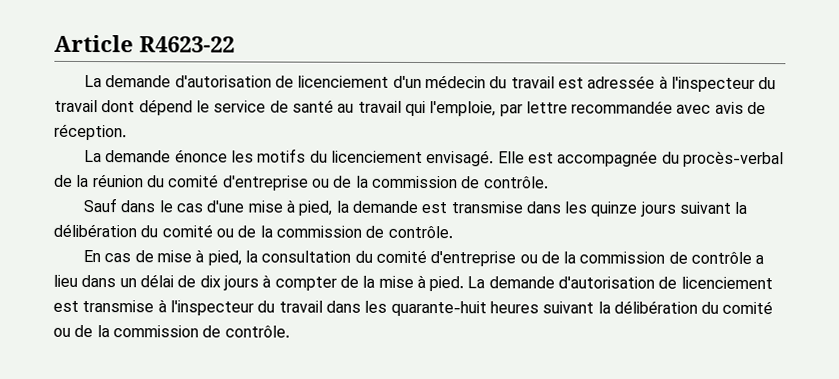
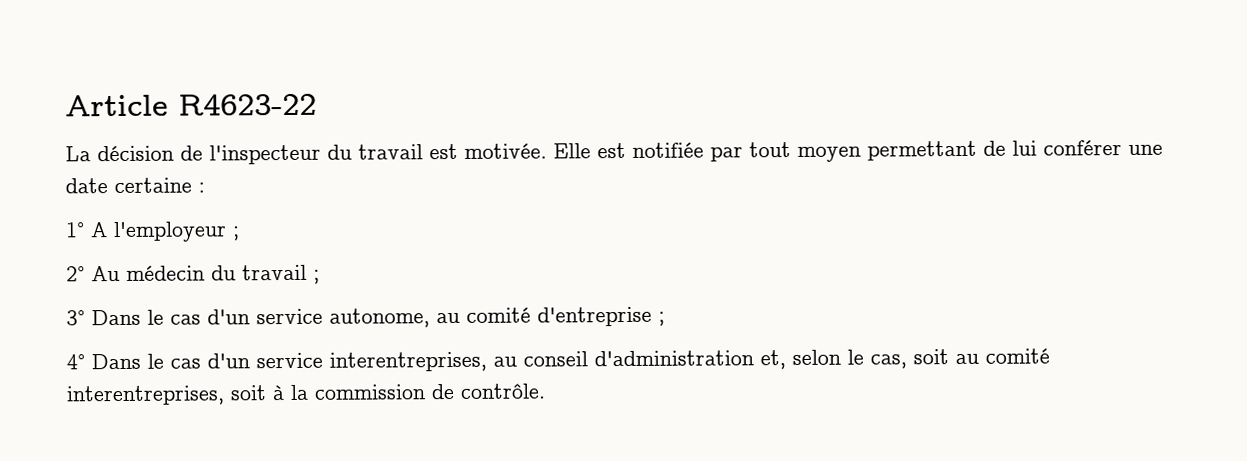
- La demande d'autorisation de licenciement d'un médecin du travail est adressée à l'inspecteur du travail dont dépend le service de santé au travail qui l'emploie, par lettre recommandée avec avis de réception.
- La demande énonce les motifs du licenciement envisagé. Elle est accompagnée du procès-verbal de la réunion du comité d'entreprise ou de la commission de contrôle.
- Sauf dans le cas d'une mise à pied, la demande est transmise dans les quinze jours suivant la délibération du comité ou de la commission de contrôle.
- En cas de mise à pied, la consultation du comité d'entreprise ou de la commission de contrôle a lieu dans un délai de dix jours à compter de la mise à pied. La demande d'autorisation de licenciement est transmise à l'inspecteur du travail dans les quarante-huit heures suivant la délibération du comité ou de la commission de contrôle.
+ La décision de l'inspecteur du travail est motivée. Elle est notifiée par tout moyen permettant de lui conférer une date certaine :
+ 1° A l'employeur ;
+ 2° Au médecin du travail ;
+ 3° Dans le cas d'un service autonome, au comité d'entreprise ;
+ 4° Dans le cas d'un service interentreprises, au conseil d'administration et, selon le cas, soit au comité interentreprises, soit à la commission de contrôle.

